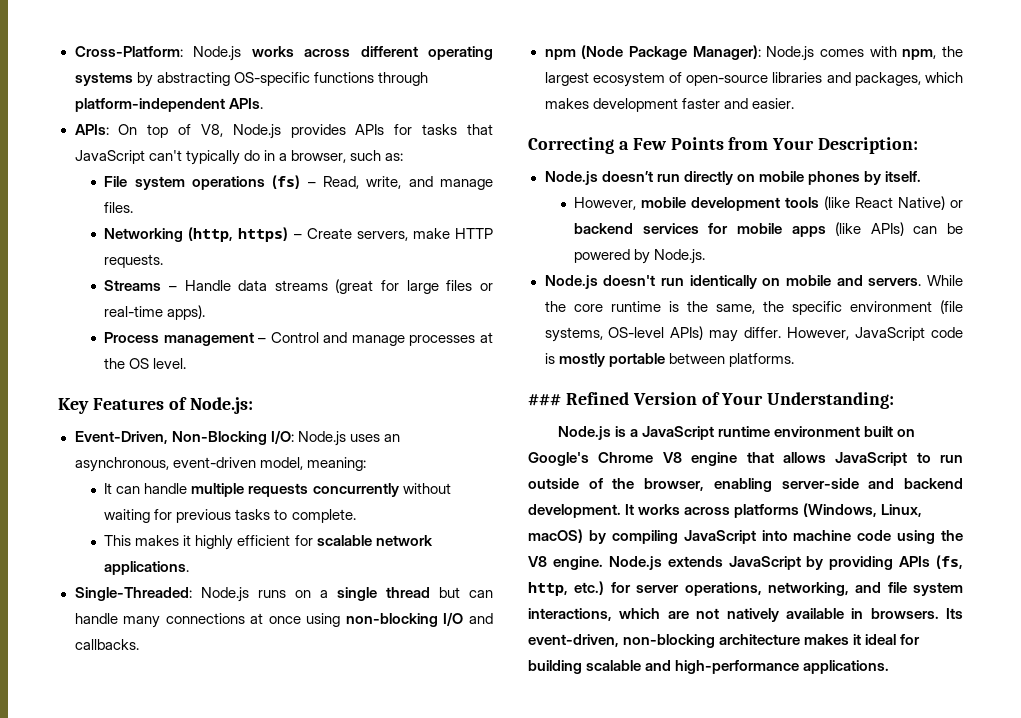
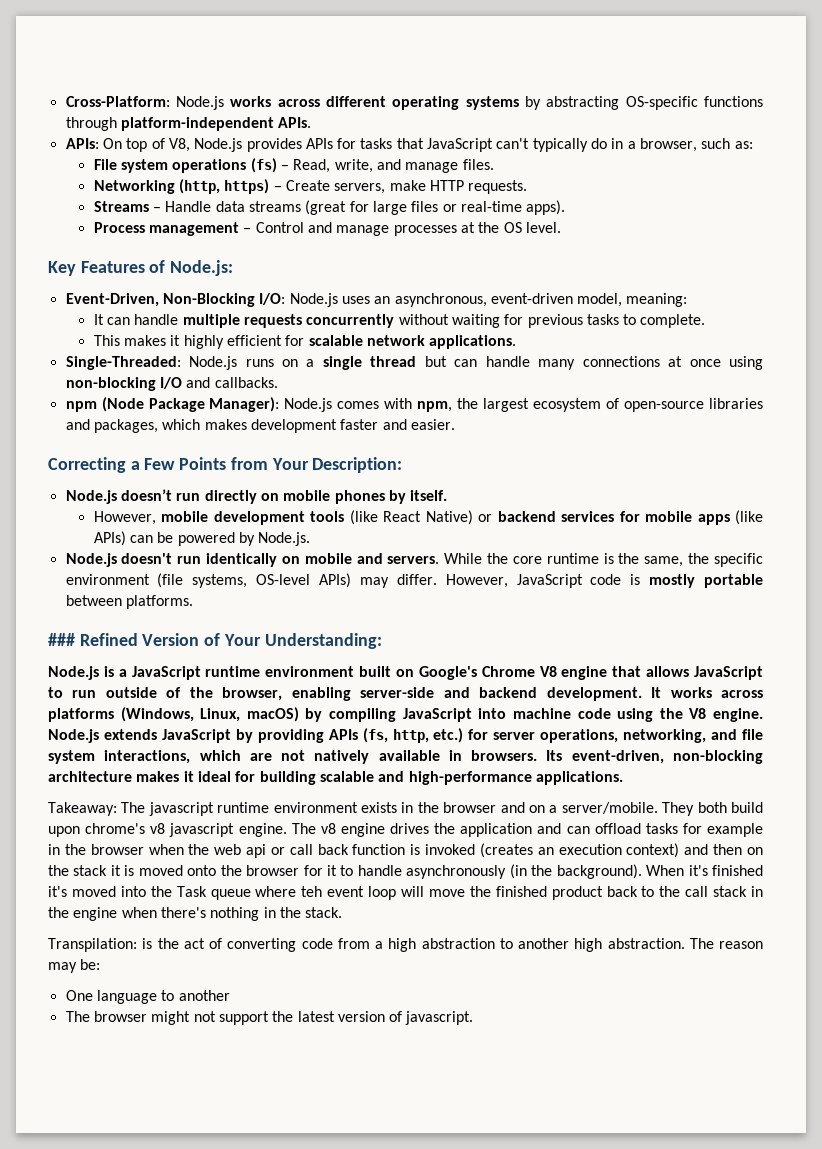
+ Takeaway: The javascript runtime environment exists in the browser and on a server/mobile. They both build upon chrome's v8 javascript engine. The v8 engine drives the application and can offload tasks for example in the browser when the web api or call back function is invoked (creates an execution context) and then on the stack it is moved onto the browser for it to handle asynchronously (in the background). When it's finished it's moved into the Task queue where teh event loop will move the finished product back to the call stack in the engine when there's nothing in the stack.
+ Transpilation: is the act of converting code from a high abstraction to another high abstraction. The reason may be:
+ One language to another
+ The browser might not support the latest version of javascript.

